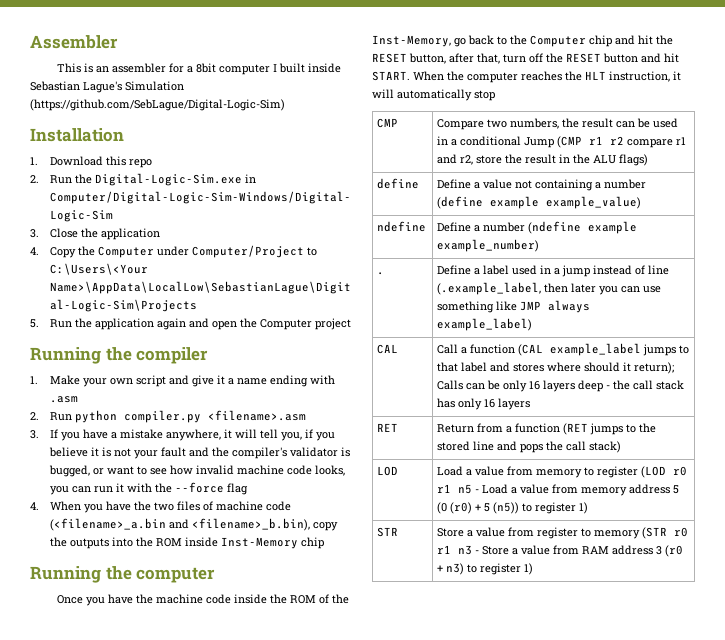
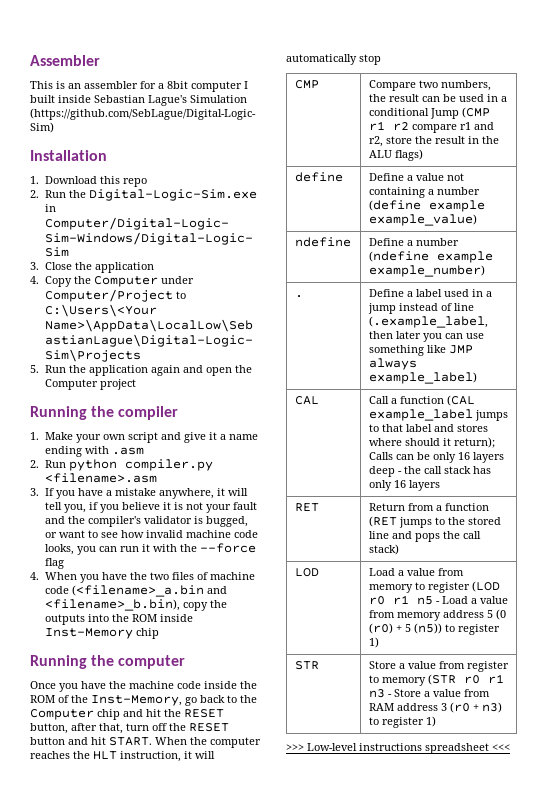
+ >>> Low-level instructions spreadsheet <<<

